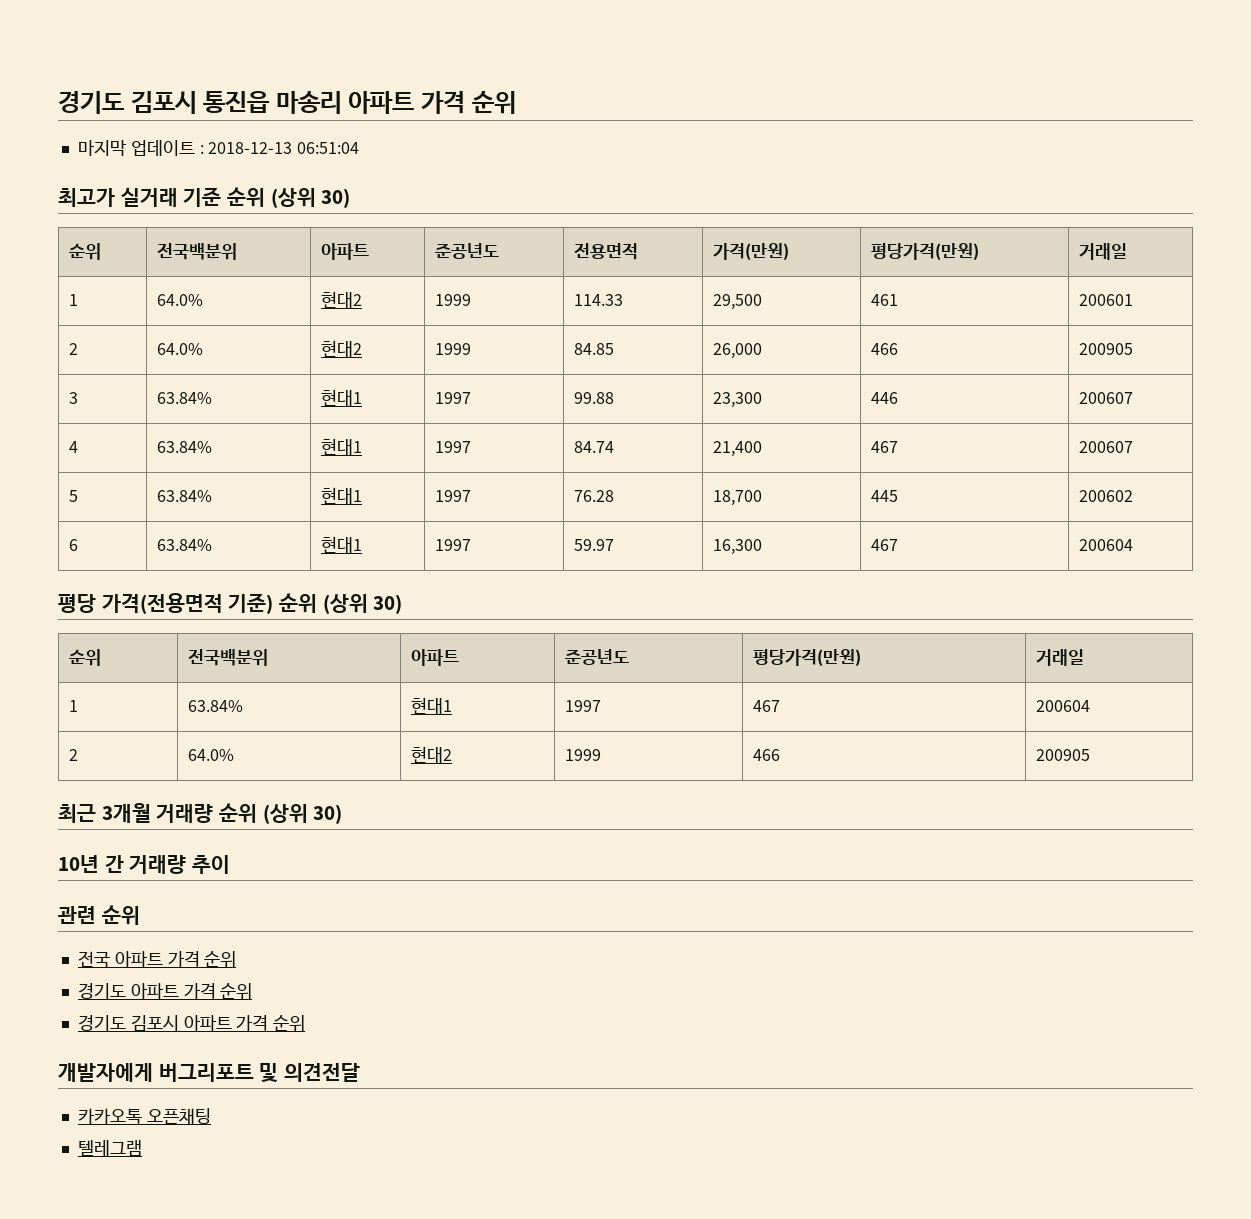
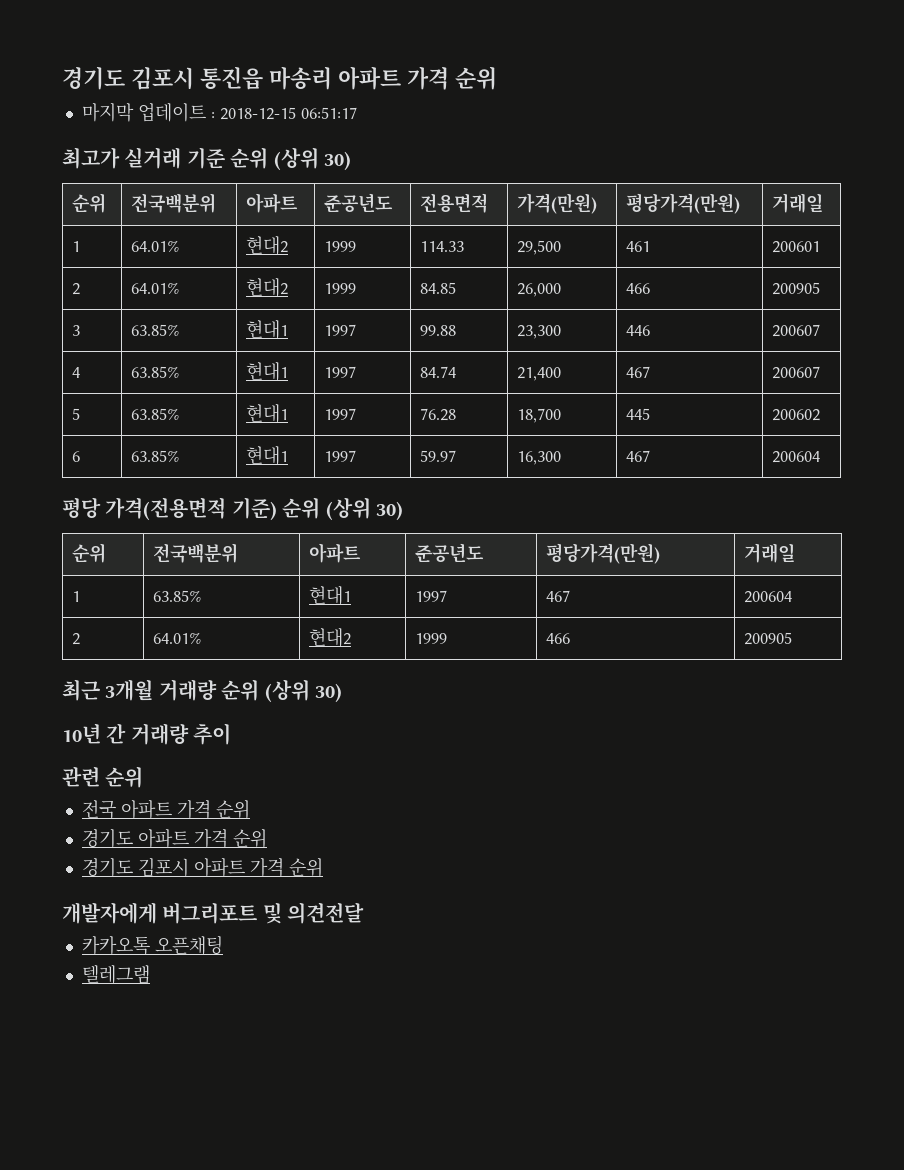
- 마지막 업데이트 : 2018-12-13 06:51:04
+ 마지막 업데이트 : 2018-12-15 06:51:17
- 1 | 64.0% | 현대2 | 1999 | 114.33 | 29,500 | 461 | 200601
+ 1 | 64.01% | 현대2 | 1999 | 114.33 | 29,500 | 461 | 200601
- 2 | 64.0% | 현대2 | 1999 | 84.85 | 26,000 | 466 | 200905
+ 2 | 64.01% | 현대2 | 1999 | 84.85 | 26,000 | 466 | 200905
- 3 | 63.84% | 현대1 | 1997 | 99.88 | 23,300 | 446 | 200607
+ 3 | 63.85% | 현대1 | 1997 | 99.88 | 23,300 | 446 | 200607
- 4 | 63.84% | 현대1 | 1997 | 84.74 | 21,400 | 467 | 200607
+ 4 | 63.85% | 현대1 | 1997 | 84.74 | 21,400 | 467 | 200607
- 5 | 63.84% | 현대1 | 1997 | 76.28 | 18,700 | 445 | 200602
+ 5 | 63.85% | 현대1 | 1997 | 76.28 | 18,700 | 445 | 200602
- 6 | 63.84% | 현대1 | 1997 | 59.97 | 16,300 | 467 | 200604
+ 6 | 63.85% | 현대1 | 1997 | 59.97 | 16,300 | 467 | 200604
- 1 | 63.84% | 현대1 | 1997 | 467 | 200604
+ 1 | 63.85% | 현대1 | 1997 | 467 | 200604
- 2 | 64.0% | 현대2 | 1999 | 466 | 200905
+ 2 | 64.01% | 현대2 | 1999 | 466 | 200905

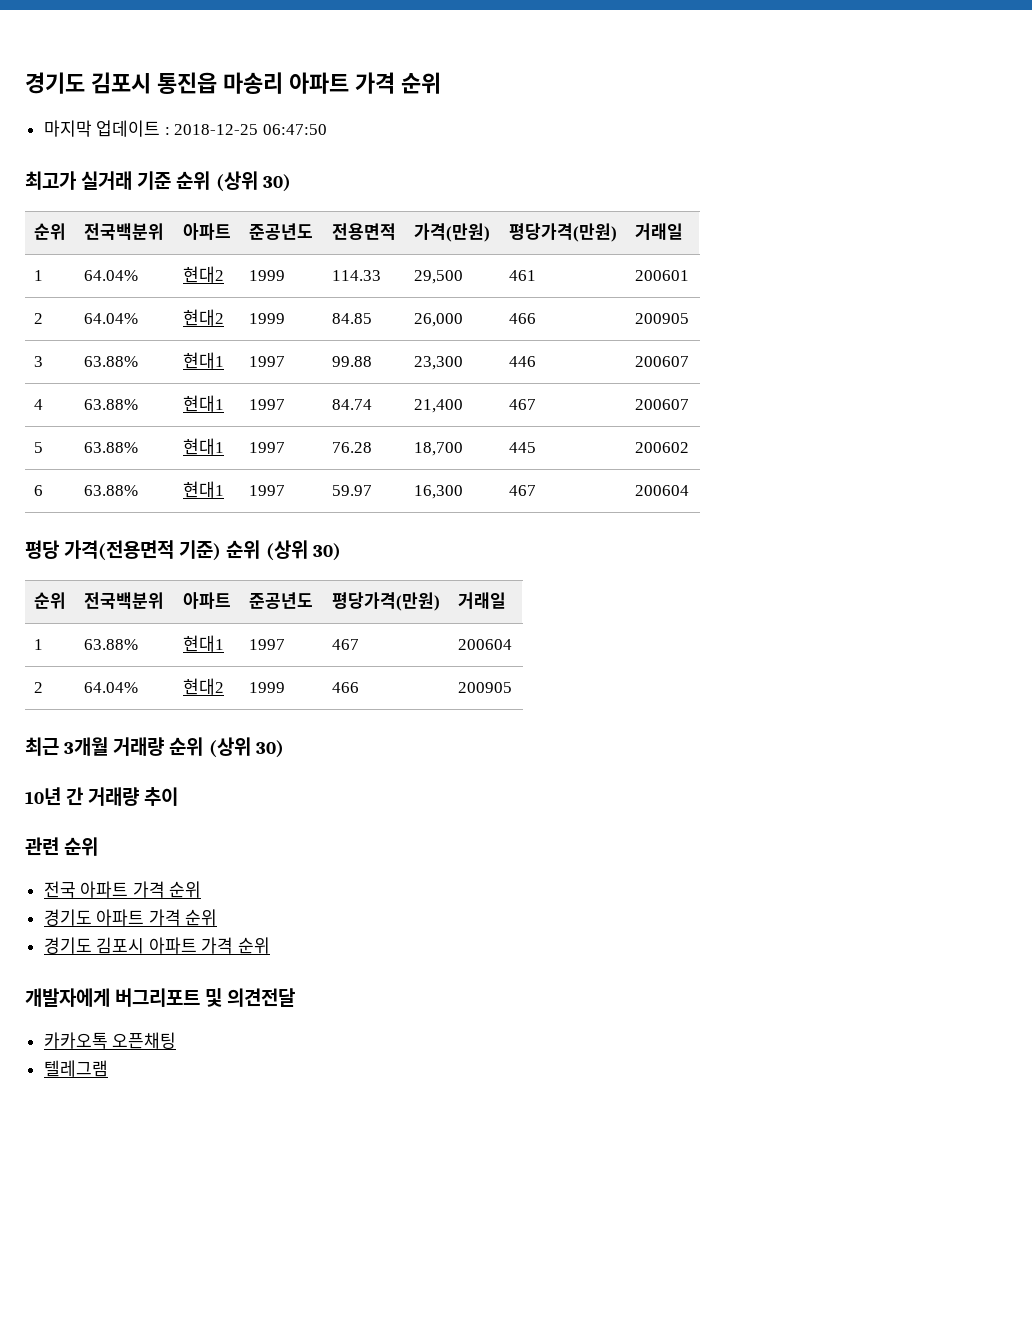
- 마지막 업데이트 : 2018-12-15 06:51:17
+ 마지막 업데이트 : 2018-12-25 06:47:50
- 1 | 64.01% | 현대2 | 1999 | 114.33 | 29,500 | 461 | 200601
+ 1 | 64.04% | 현대2 | 1999 | 114.33 | 29,500 | 461 | 200601
- 2 | 64.01% | 현대2 | 1999 | 84.85 | 26,000 | 466 | 200905
+ 2 | 64.04% | 현대2 | 1999 | 84.85 | 26,000 | 466 | 200905
- 3 | 63.85% | 현대1 | 1997 | 99.88 | 23,300 | 446 | 200607
+ 3 | 63.88% | 현대1 | 1997 | 99.88 | 23,300 | 446 | 200607
- 4 | 63.85% | 현대1 | 1997 | 84.74 | 21,400 | 467 | 200607
+ 4 | 63.88% | 현대1 | 1997 | 84.74 | 21,400 | 467 | 200607
- 5 | 63.85% | 현대1 | 1997 | 76.28 | 18,700 | 445 | 200602
+ 5 | 63.88% | 현대1 | 1997 | 76.28 | 18,700 | 445 | 200602
- 6 | 63.85% | 현대1 | 1997 | 59.97 | 16,300 | 467 | 200604
+ 6 | 63.88% | 현대1 | 1997 | 59.97 | 16,300 | 467 | 200604
- 1 | 63.85% | 현대1 | 1997 | 467 | 200604
+ 1 | 63.88% | 현대1 | 1997 | 467 | 200604
- 2 | 64.01% | 현대2 | 1999 | 466 | 200905
+ 2 | 64.04% | 현대2 | 1999 | 466 | 200905

